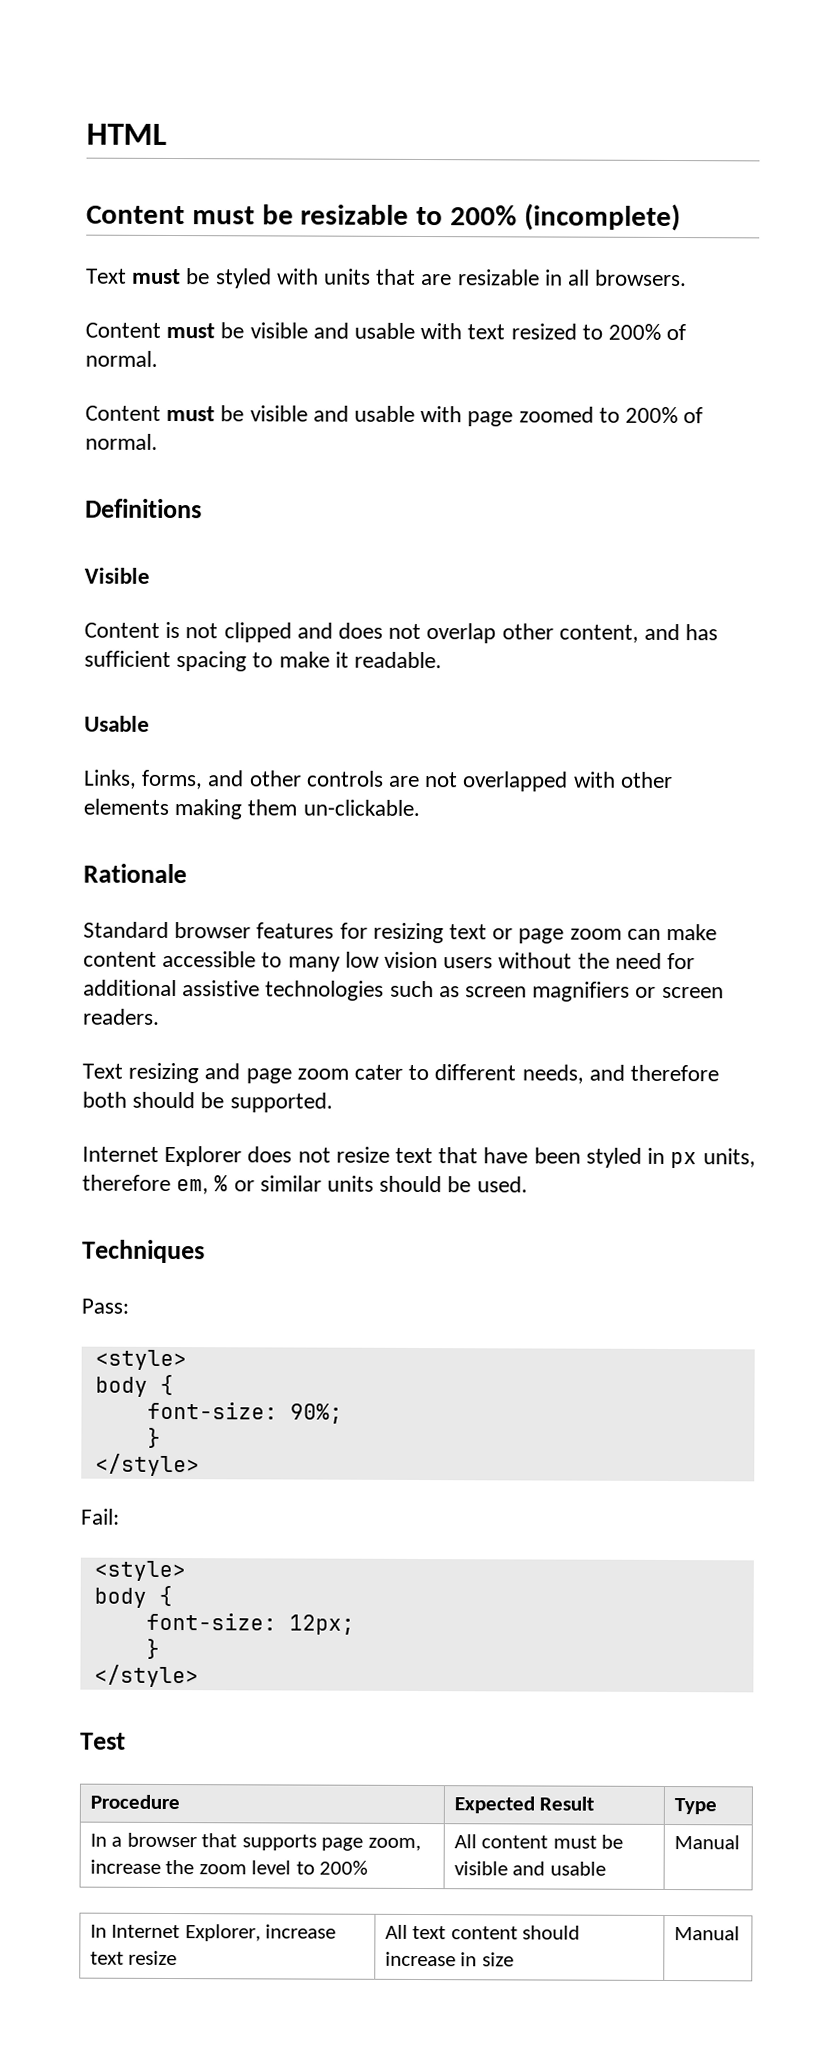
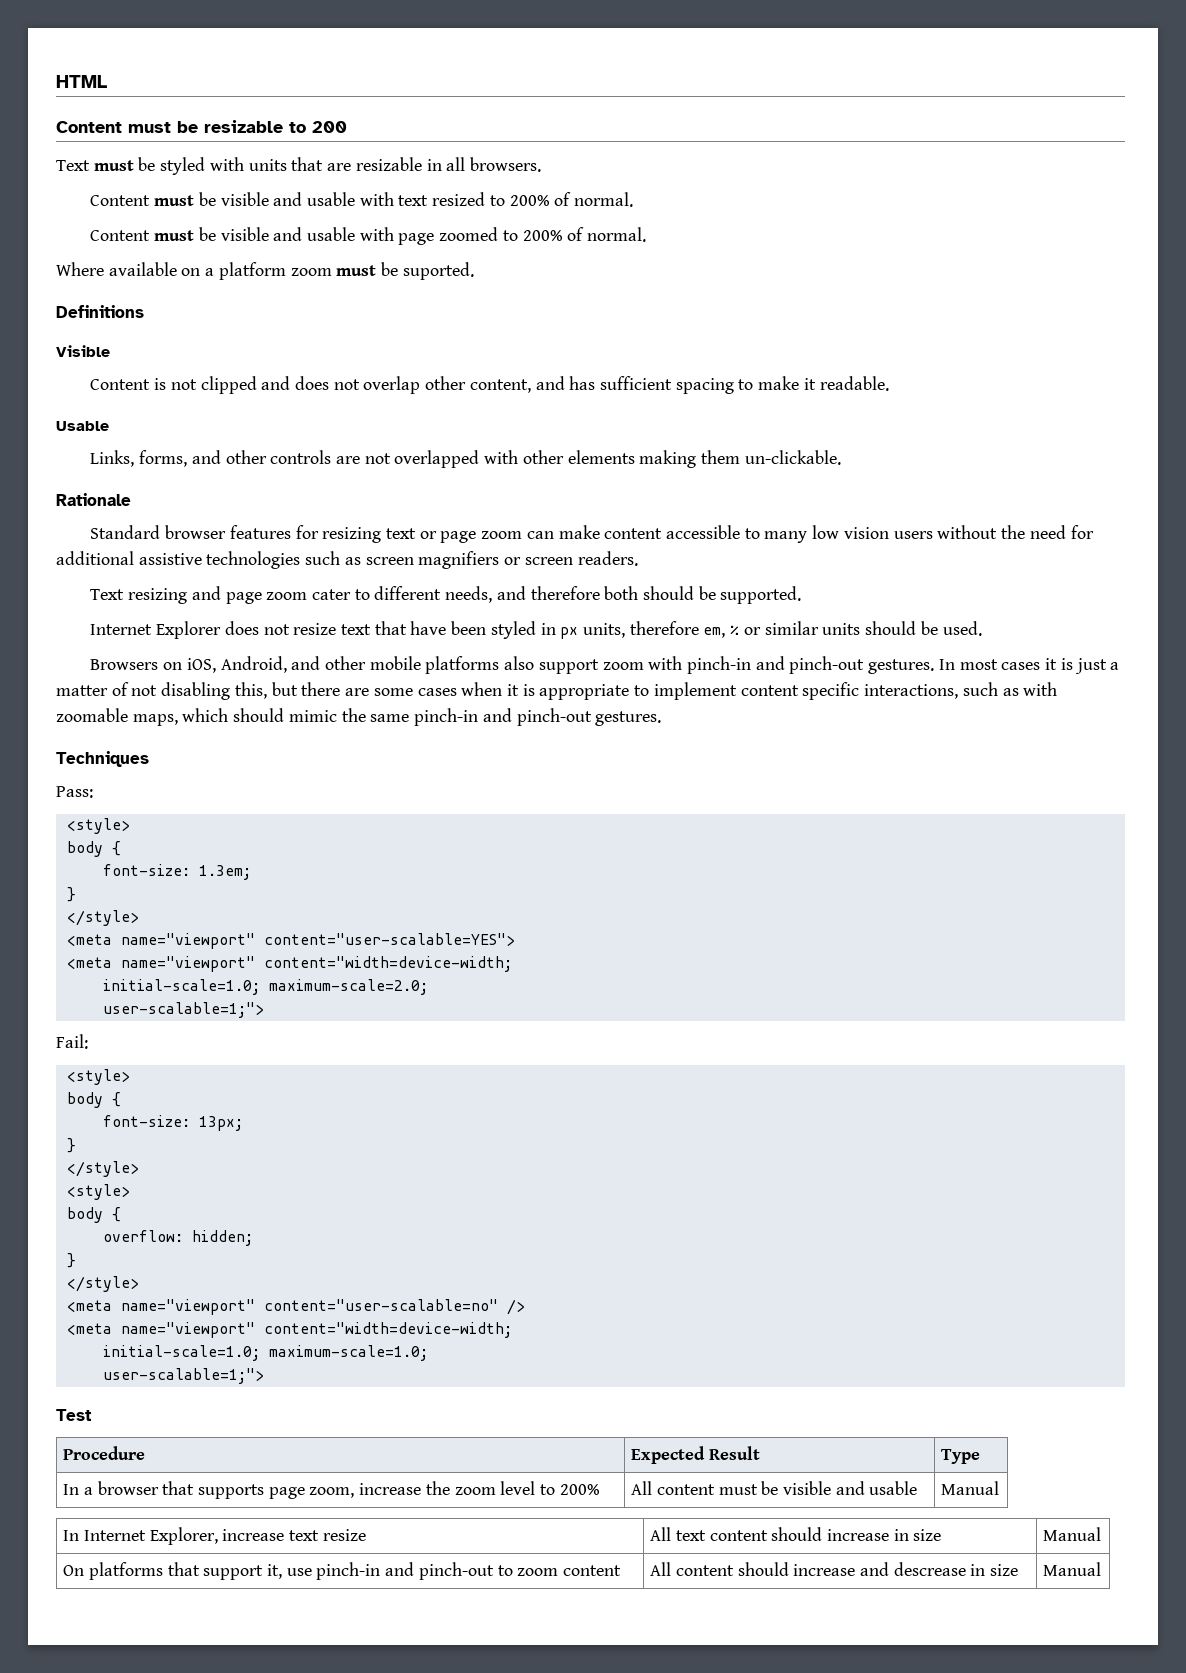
- Content must be resizable to 200% (incomplete)
+ Content must be resizable to 200
+ Where available on a platform zoom must be suported.
+ Browsers on iOS, Android, and other mobile platforms also support zoom with pinch-in and pinch-out gestures. In most cases it is just a matter of not disabling this, but there are some cases when it is appropriate to implement content specific interactions, such as with zoomable maps, which should mimic the same pinch-in and pinch-out gestures.
- font-size: 90%;
+ font-size: 1.3em;
  }
  </style>
+ <meta name="viewport" content="user-scalable=YES">
+ <meta name="viewport" content="width=device-width;
+ initial-scale=1.0; maximum-scale=2.0;
+ user-scalable=1;">
- font-size: 12px;
+ font-size: 13px;
  }
  </style>
+ <style>
+ body {
+ overflow: hidden;
+ }
+ </style>
+ <meta name="viewport" content="user-scalable=no" />
+ <meta name="viewport" content="width=device-width;
+ initial-scale=1.0; maximum-scale=1.0;
+ user-scalable=1;">
+ On platforms that support it, use pinch-in and pinch-out to zoom content | All content should increase and descrease in size | Manual

